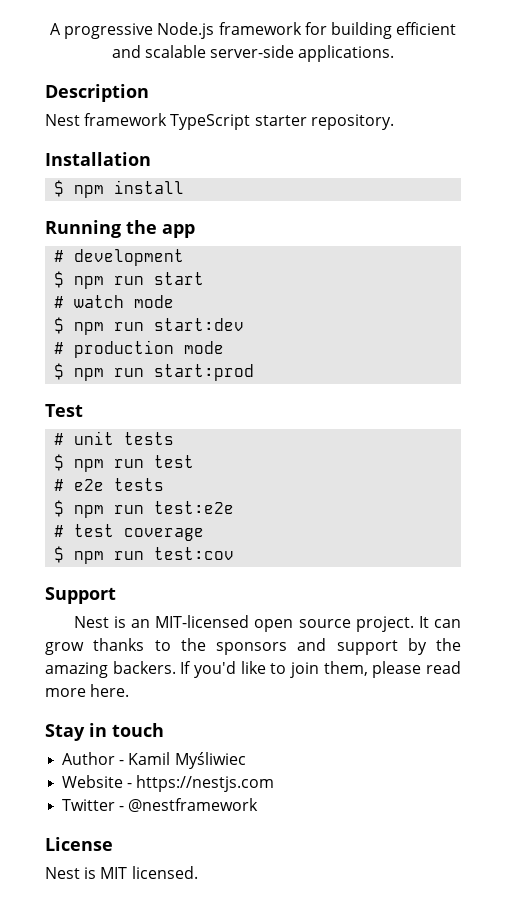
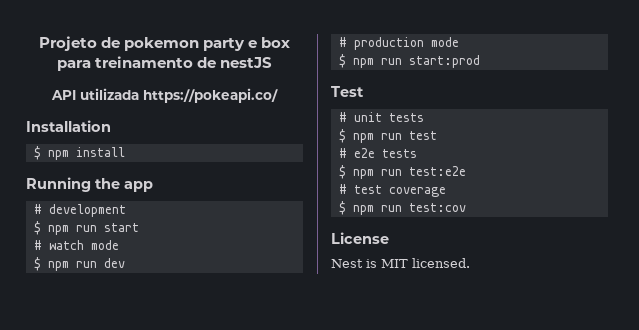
- A progressive Node.js framework for building efficient and scalable server-side applications.
- Description
- Nest framework TypeScript starter repository.
+ Projeto de pokemon party e box para treinamento de nestJS
+ API utilizada https://pokeapi.co/
- $ npm run start:dev
+ $ npm run dev
- Support
- Nest is an MIT-licensed open source project. It can grow thanks to the sponsors and support by the amazing backers. If you'd like to join them, please read more here.
- Stay in touch
- Author - Kamil Myśliwiec
- Website - https://nestjs.com
- Twitter - @nestframework

